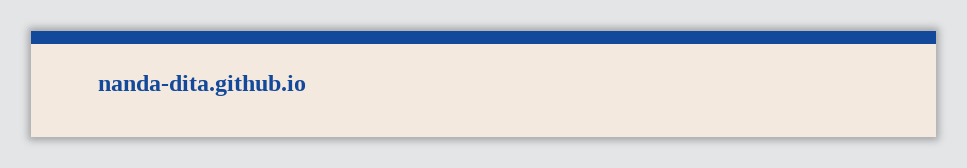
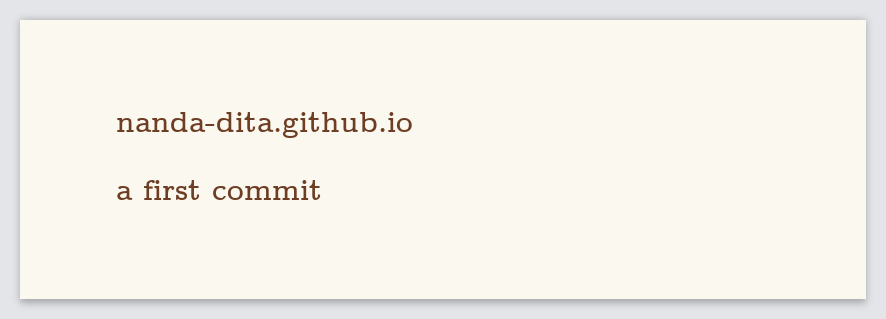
+ a first commit

